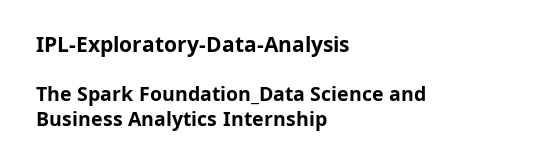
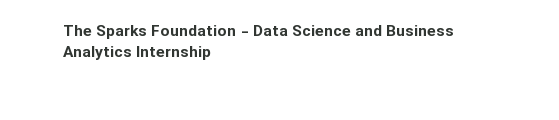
- IPL-Exploratory-Data-Analysis
- The Spark Foundation_Data Science and Business Analytics Internship
+ The Sparks Foundation - Data Science and Business Analytics Internship

